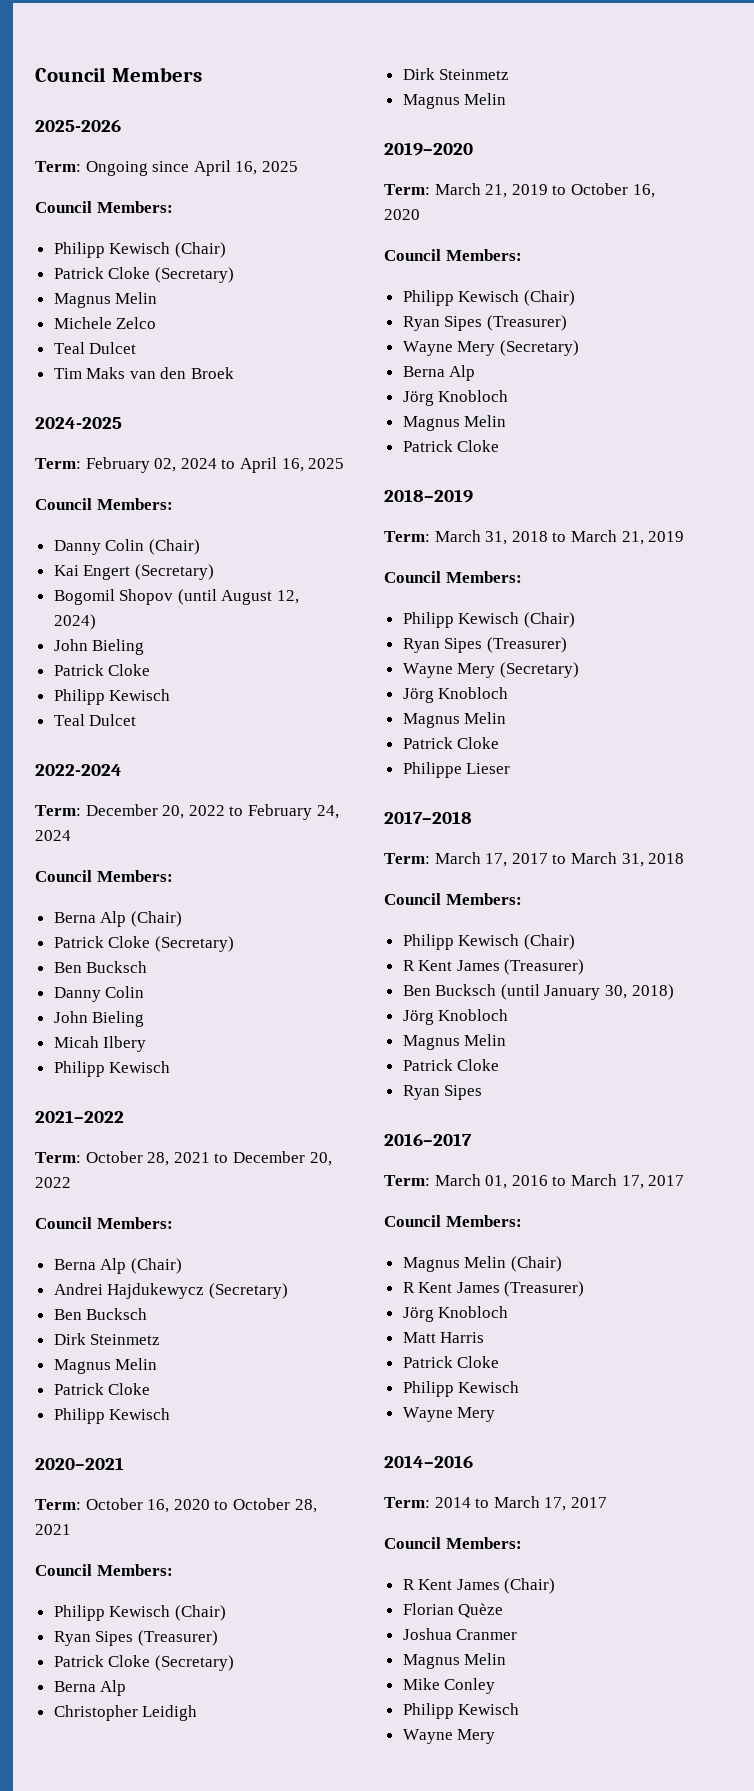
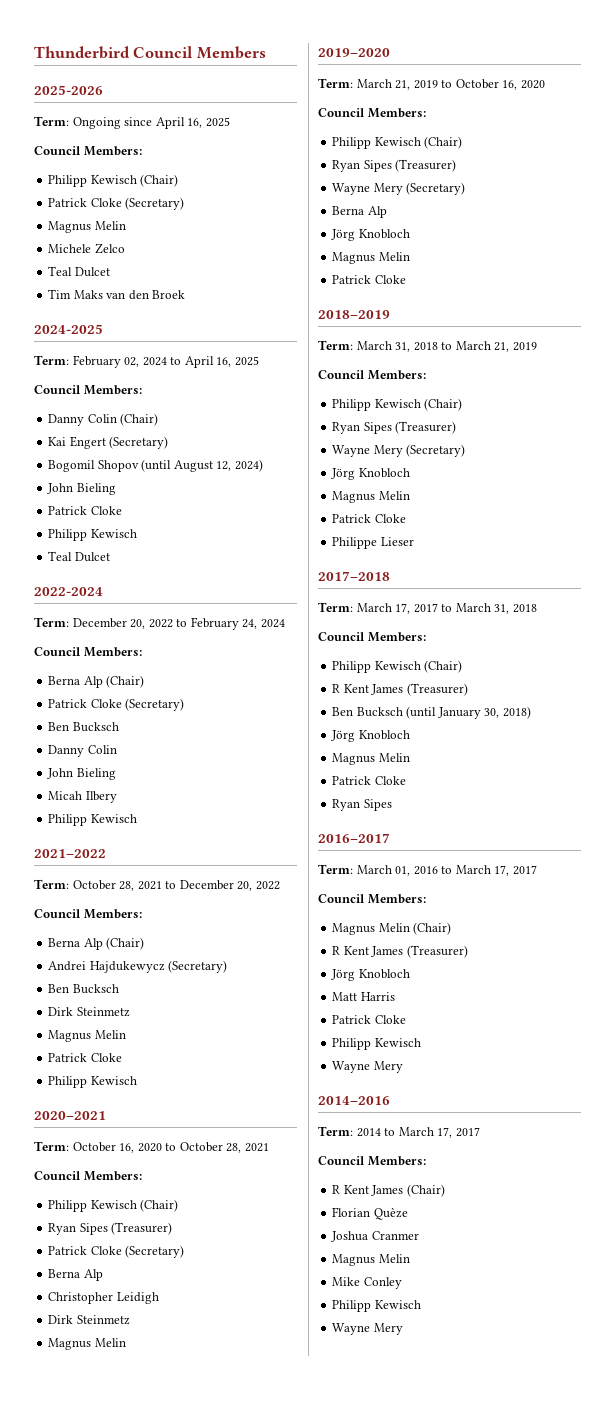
- Council Members
+ Thunderbird Council Members

